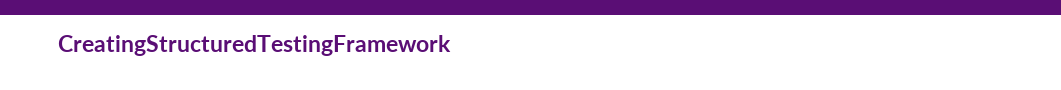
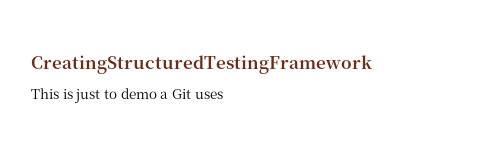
+ This is just to demo a Git uses

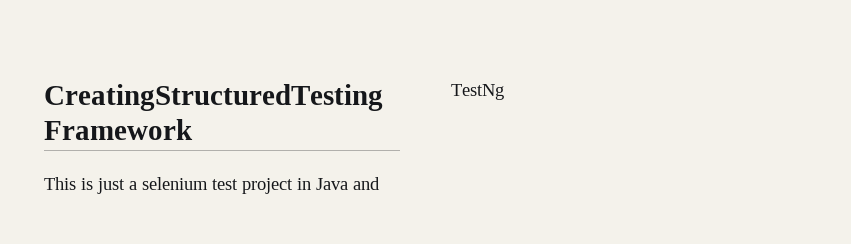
- This is just to demo a Git uses
+ This is just a selenium test project in Java and TestNg

